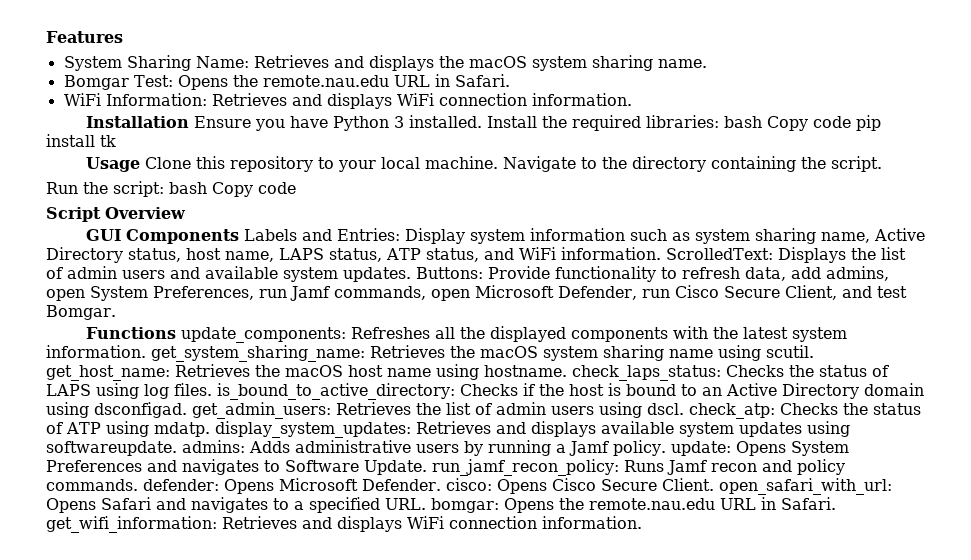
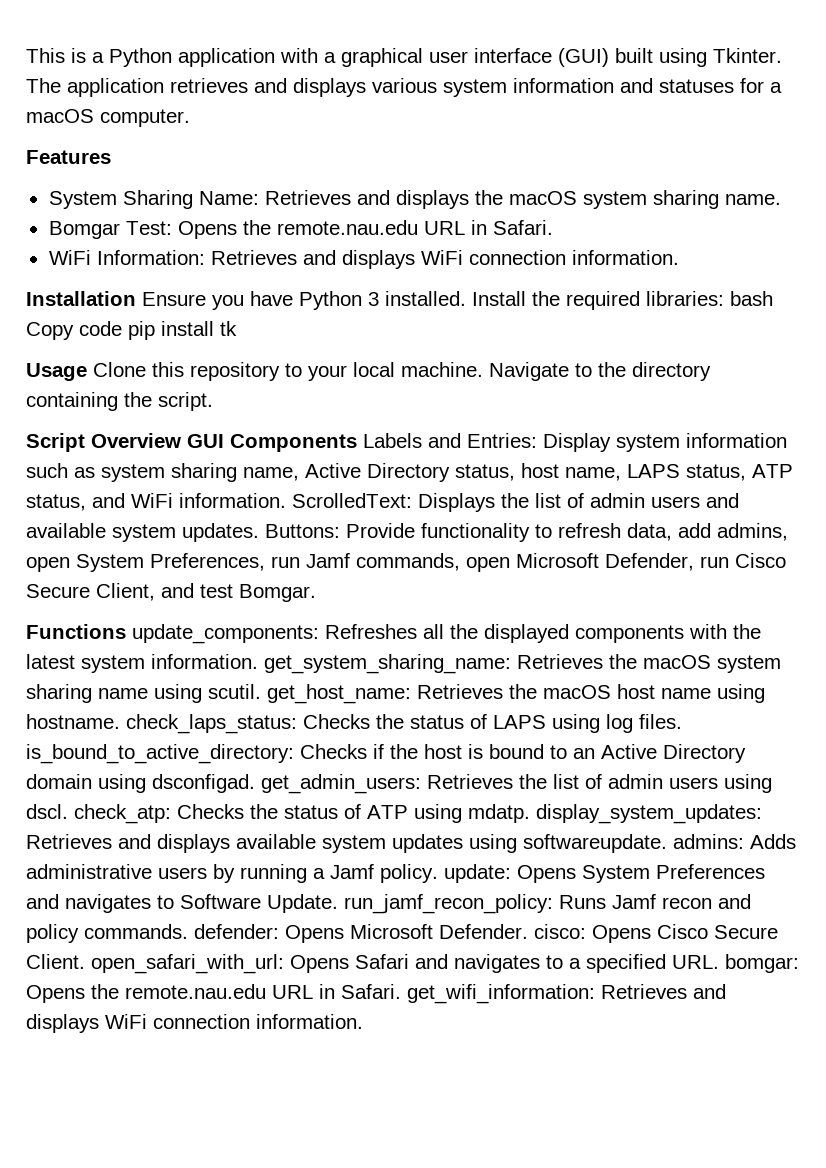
+ This is a Python application with a graphical user interface (GUI) built using Tkinter. The application retrieves and displays various system information and statuses for a macOS computer.
- Run the script: bash Copy code
- Script Overview
- GUI Components Labels and Entries: Display system information such as system sharing name, Active Directory status, host name, LAPS status, ATP status, and WiFi information.
+ Script Overview GUI Components Labels and Entries: Display system information such as system sharing name, Active Directory status, host name, LAPS status, ATP status, and WiFi information.

